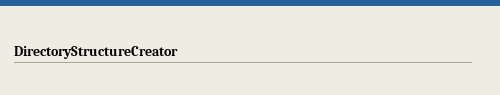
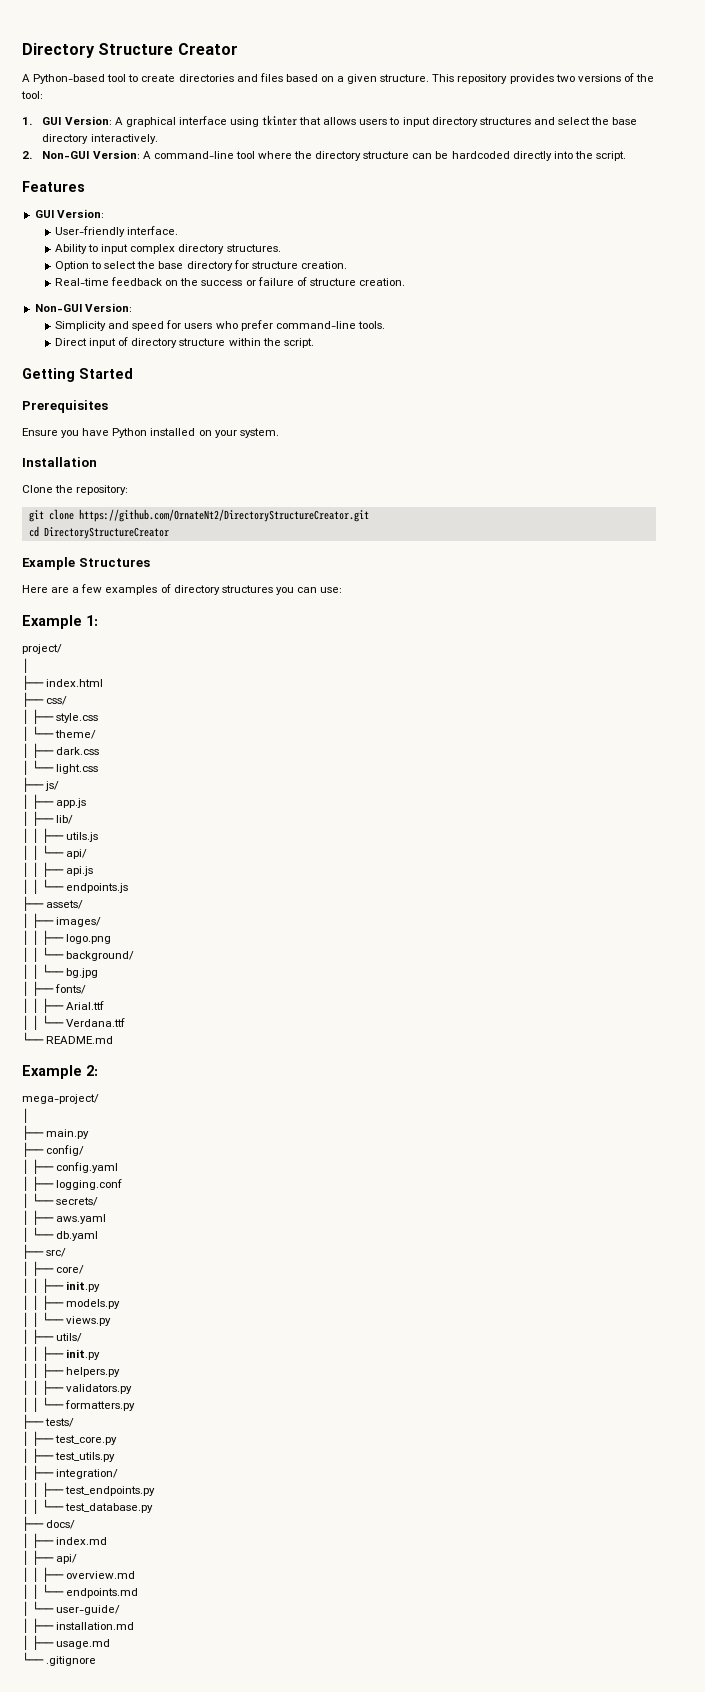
- DirectoryStructureCreator
+ Directory Structure Creator
+ A Python-based tool to create directories and files based on a given structure. This repository provides two versions of the tool:
+ 1. GUI Version: A graphical interface using tkinter that allows users to input directory structures and select the base directory interactively.
+ 2. Non-GUI Version: A command-line tool where the directory structure can be hardcoded directly into the script.
+ Features
+ GUI Version:
+ User-friendly interface.
+ Ability to input complex directory structures.
+ Option to select the base directory for structure creation.
+ Real-time feedback on the success or failure of structure creation.
+ Non-GUI Version:
+ Simplicity and speed for users who prefer command-line tools.
+ Direct input of directory structure within the script.
+ Getting Started
+ Prerequisites
+ Ensure you have Python installed on your system.
+ Installation
+ Clone the repository:
+ git clone https://github.com/OrnateNt2/DirectoryStructureCreator.git
+ cd DirectoryStructureCreator
+ Example Structures
+ Here are a few examples of directory structures you can use:
+ Example 1:
+ project/
+ │
+ ├── index.html
+ ├── css/
+ │ ├── style.css
+ │ └── theme/
+ │ ├── dark.css
+ │ └── light.css
+ ├── js/
+ │ ├── app.js
+ │ ├── lib/
+ │ │ ├── utils.js
+ │ │ └── api/
+ │ │ ├── api.js
+ │ │ └── endpoints.js
+ ├── assets/
+ │ ├── images/
+ │ │ ├── logo.png
+ │ │ └── background/
+ │ │ └── bg.jpg
+ │ ├── fonts/
+ │ │ ├── Arial.ttf
+ │ │ └── Verdana.ttf
+ └── README.md
+ Example 2:
+ mega-project/
+ │
+ ├── main.py
+ ├── config/
+ │ ├── config.yaml
+ │ ├── logging.conf
+ │ └── secrets/
+ │ ├── aws.yaml
+ │ └── db.yaml
+ ├── src/
+ │ ├── core/
+ │ │ ├── init.py
+ │ │ ├── models.py
+ │ │ └── views.py
+ │ ├── utils/
+ │ │ ├── init.py
+ │ │ ├── helpers.py
+ │ │ ├── validators.py
+ │ │ └── formatters.py
+ ├── tests/
+ │ ├── test_core.py
+ │ ├── test_utils.py
+ │ ├── integration/
+ │ │ ├── test_endpoints.py
+ │ │ └── test_database.py
+ ├── docs/
+ │ ├── index.md
+ │ ├── api/
+ │ │ ├── overview.md
+ │ │ └── endpoints.md
+ │ └── user-guide/
+ │ ├── installation.md
+ │ ├── usage.md
+ └── .gitignore

